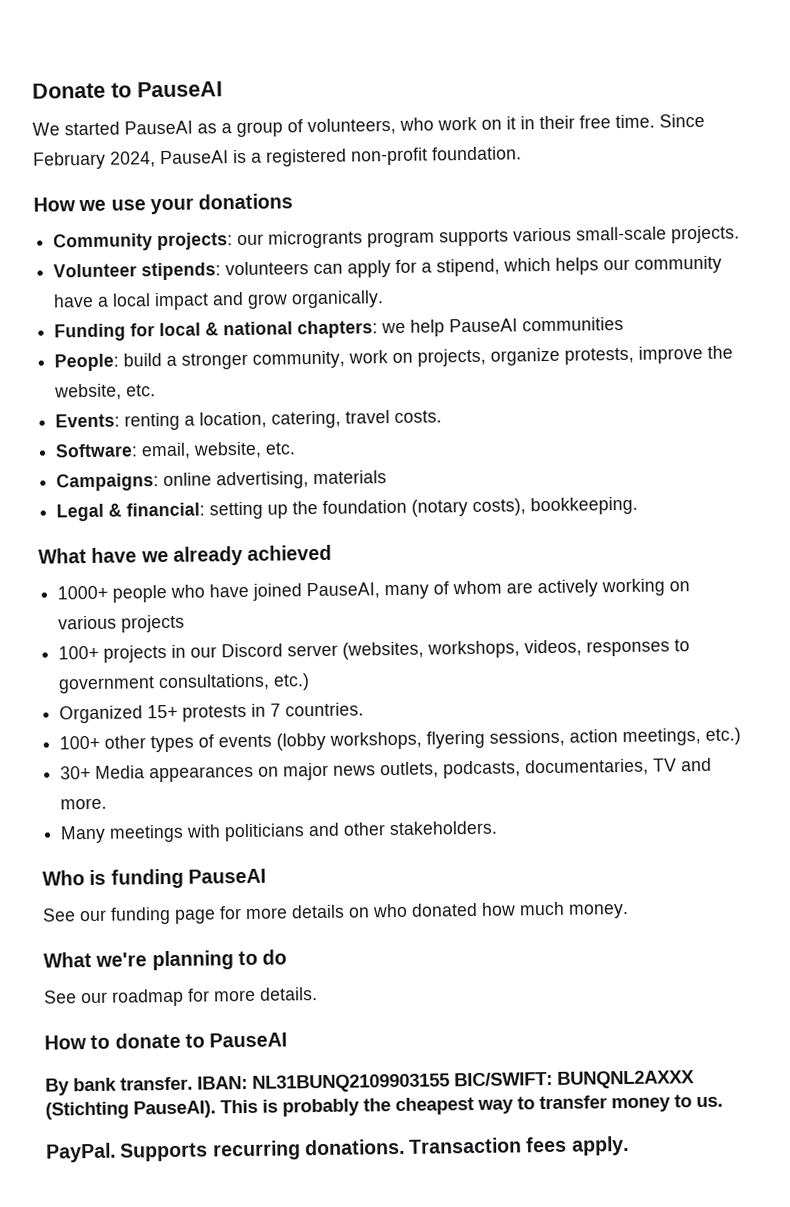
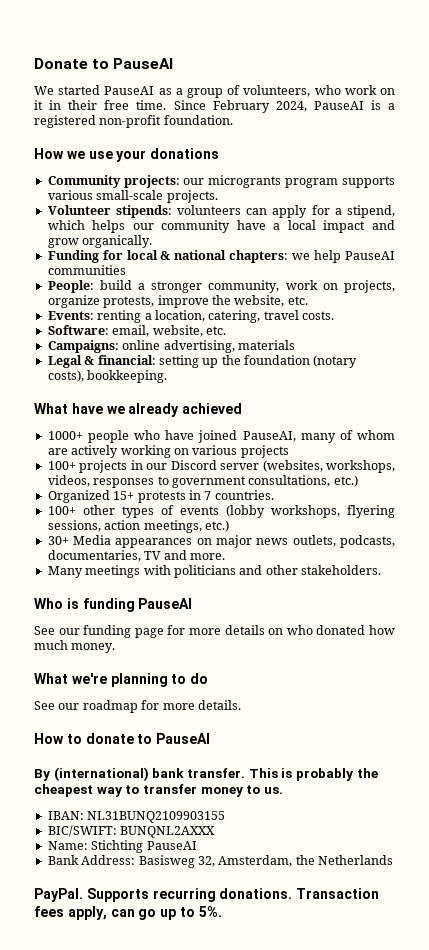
- By bank transfer.
+ By (international) bank transfer.
- IBAN: NL31BUNQ2109903155 BIC/SWIFT: BUNQNL2AXXX (Stichting PauseAI).
+ IBAN: NL31BUNQ2109903155
+ BIC/SWIFT: BUNQNL2AXXX
+ Name: Stichting PauseAI
+ Bank Address: Basisweg 32, Amsterdam, the Netherlands
- Transaction fees apply.
+ Transaction fees apply, can go up to 5%.

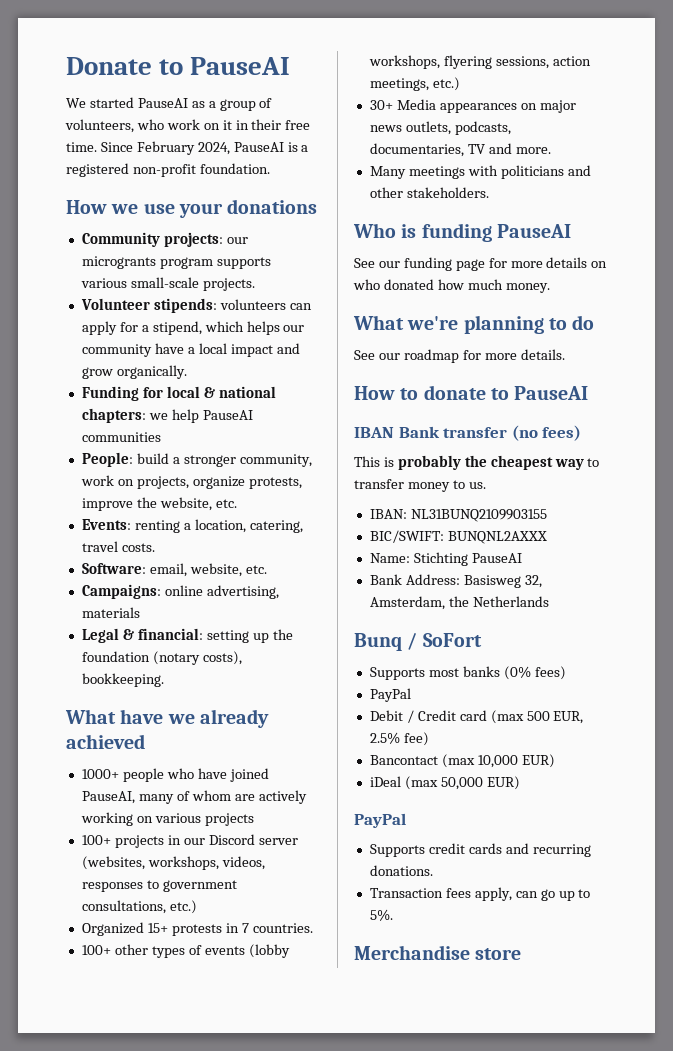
- By (international) bank transfer. This is probably the cheapest way to transfer money to us.
+ IBAN Bank transfer (no fees)
+ This is probably the cheapest way to transfer money to us.
- PayPal. Supports recurring donations. Transaction fees apply, can go up to 5%.
+ Bunq / SoFort
+ Supports most banks (0% fees)
+ PayPal
+ Debit / Credit card (max 500 EUR, 2.5% fee)
+ Bancontact (max 10,000 EUR)
+ iDeal (max 50,000 EUR)
+ PayPal
+ Supports credit cards and recurring donations.
+ Transaction fees apply, can go up to 5%.
+ Merchandise store

